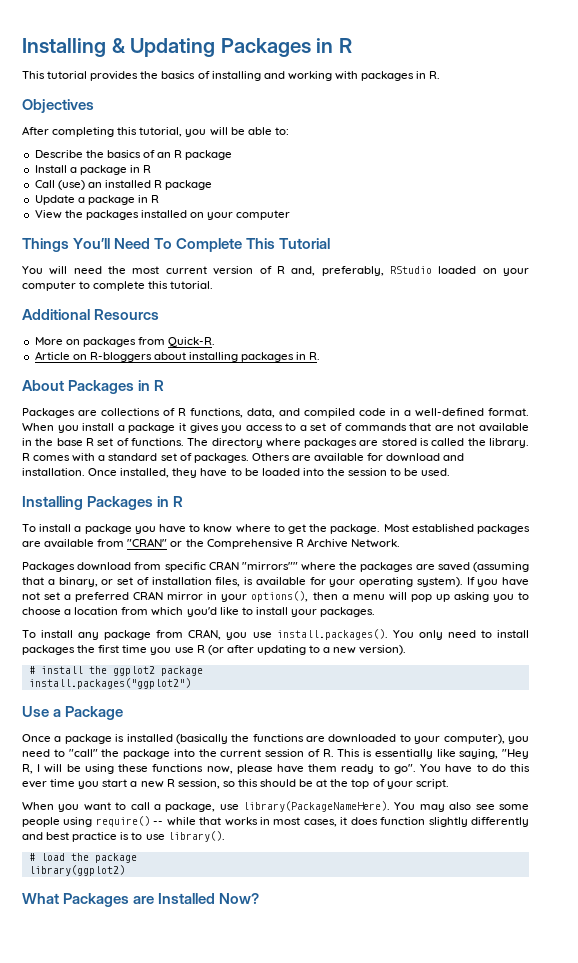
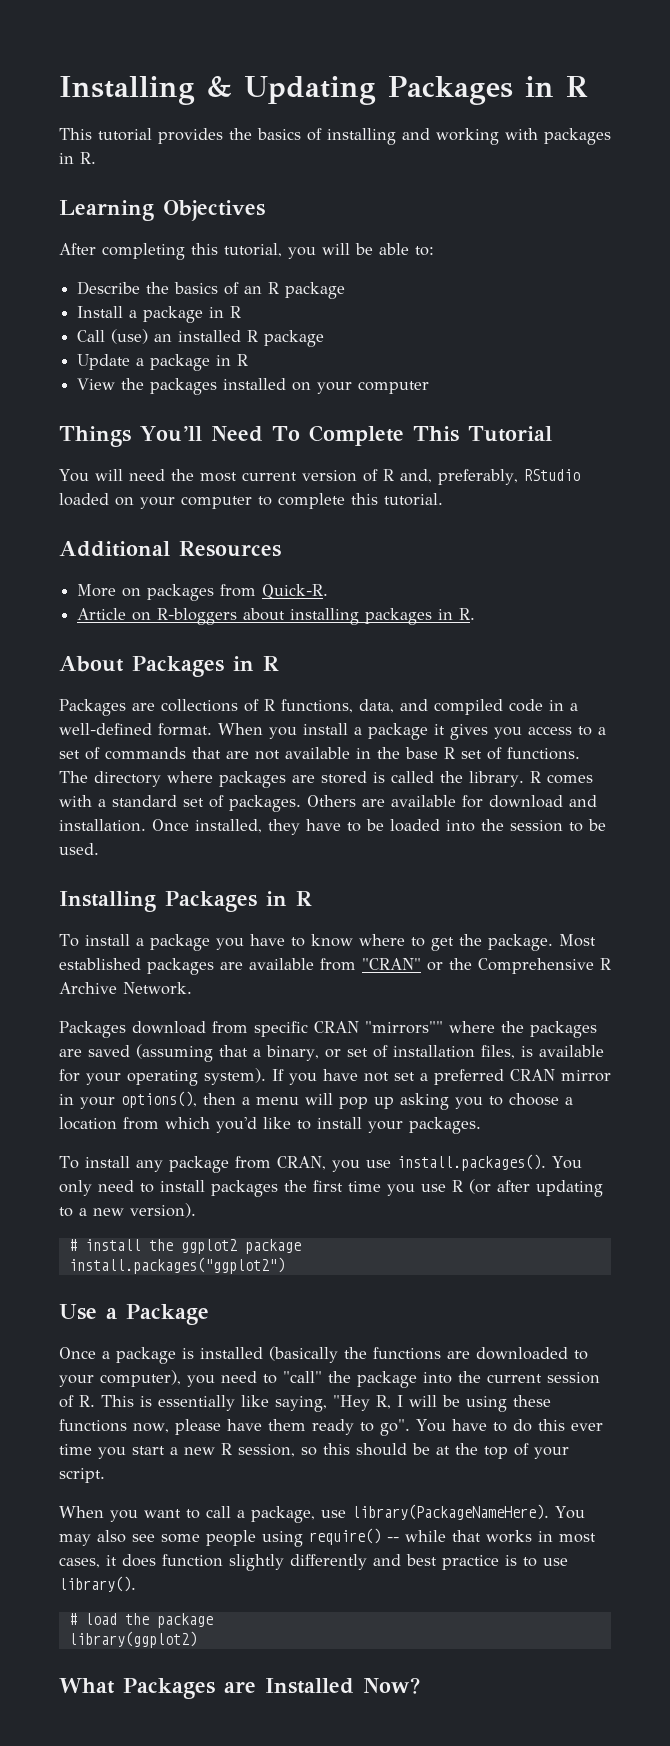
- Objectives
+ Learning Objectives
- Additional Resourcs
+ Additional Resources

